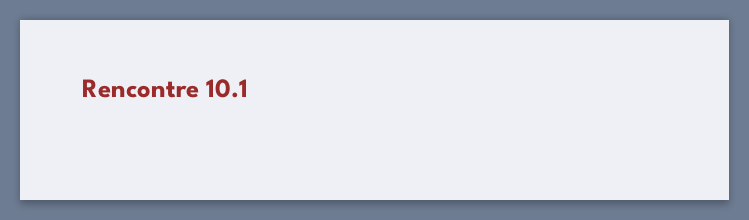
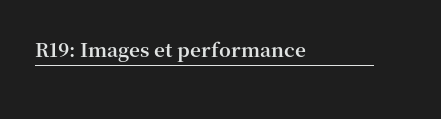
- Rencontre 10.1
+ R19: Images et performance

